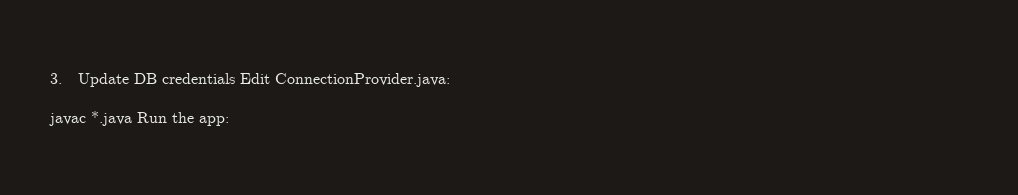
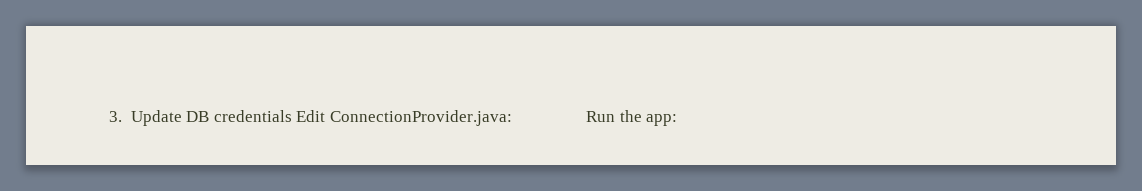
- javac *.java Run the app:
+ Run the app:

